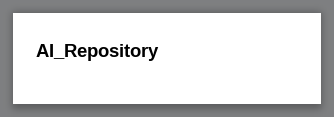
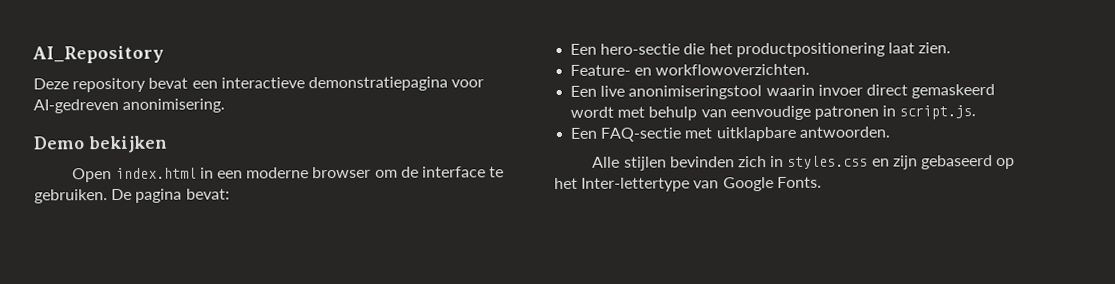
+ Deze repository bevat een interactieve demonstratiepagina voor AI-gedreven anonimisering.
+ Demo bekijken
+ Open index.html in een moderne browser om de interface te gebruiken. De pagina bevat:
+ Een hero-sectie die het productpositionering laat zien.
+ Feature- en workflowoverzichten.
+ Een live anonimiseringstool waarin invoer direct gemaskeerd wordt met behulp van eenvoudige patronen in script.js.
+ Een FAQ-sectie met uitklapbare antwoorden.
+ Alle stijlen bevinden zich in styles.css en zijn gebaseerd op het Inter-lettertype van Google Fonts.

